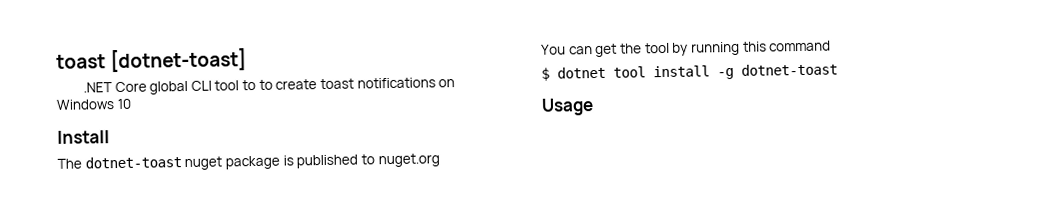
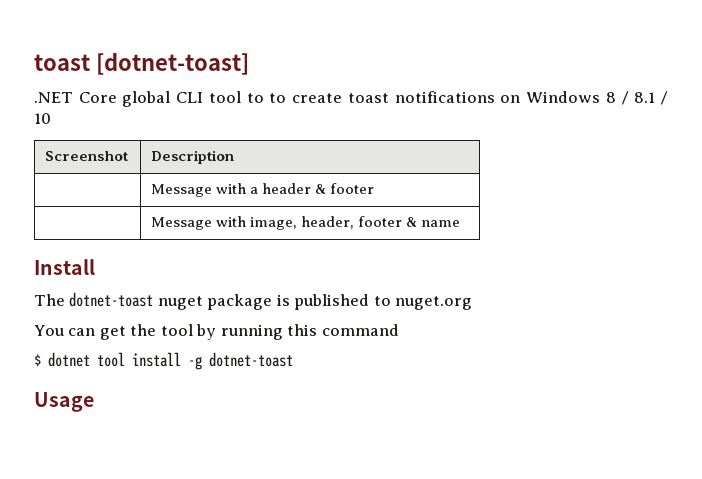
- .NET Core global CLI tool to to create toast notifications on Windows 10
+ .NET Core global CLI tool to to create toast notifications on Windows 8 / 8.1 / 10
+ Screenshot | Description
+ | Message with a header & footer
+ | Message with image, header, footer & name

